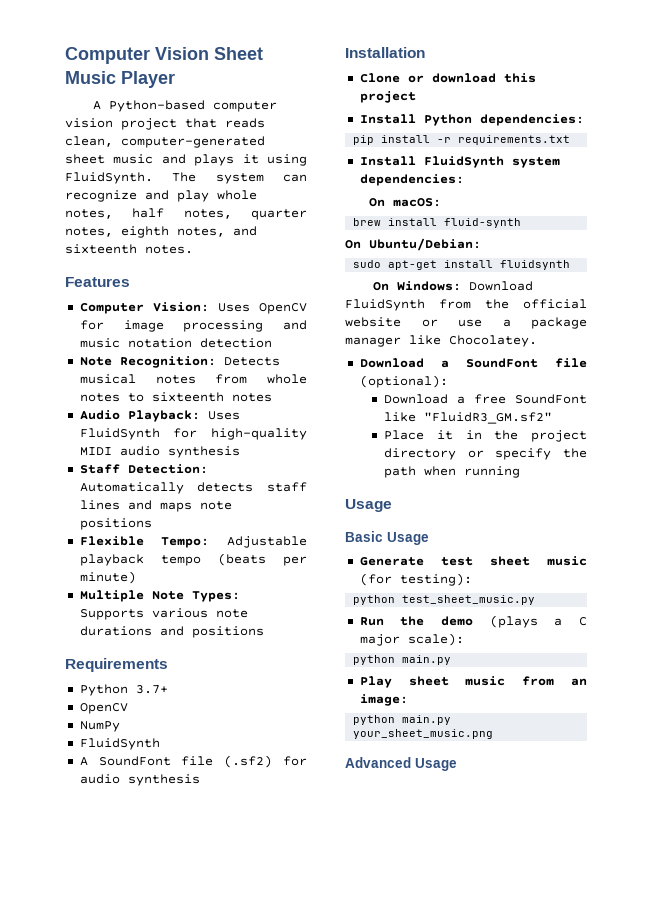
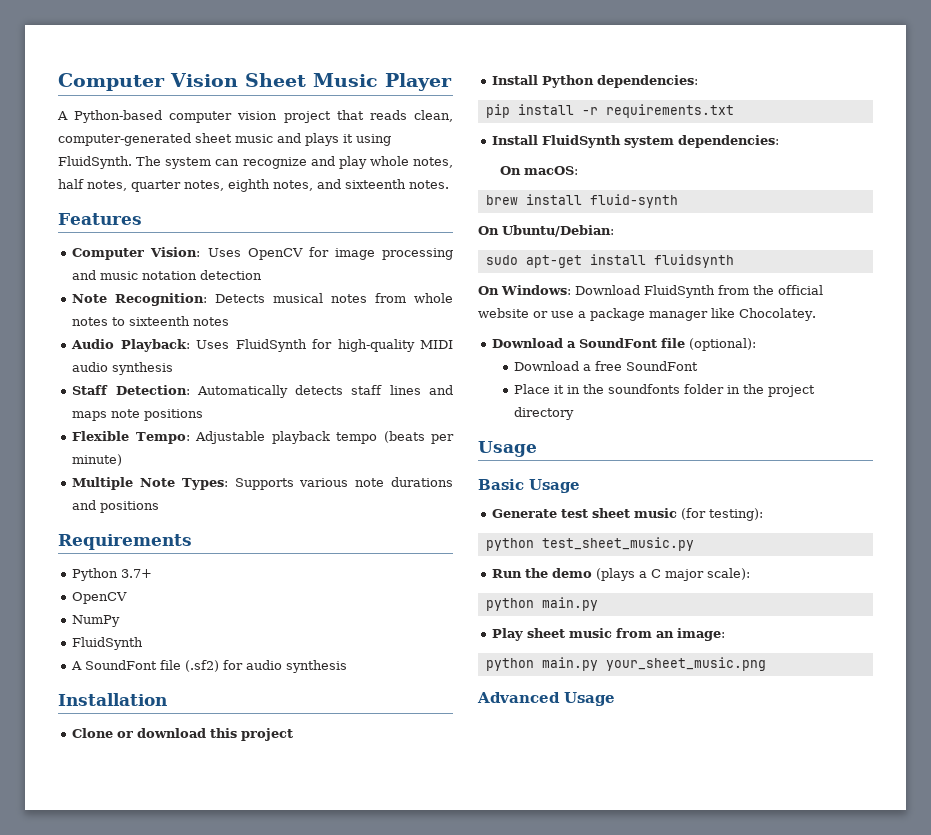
- Download a free SoundFont like "FluidR3_GM.sf2"
+ Download a free SoundFont
- Place it in the project directory or specify the path when running
+ Place it in the soundfonts folder in the project directory

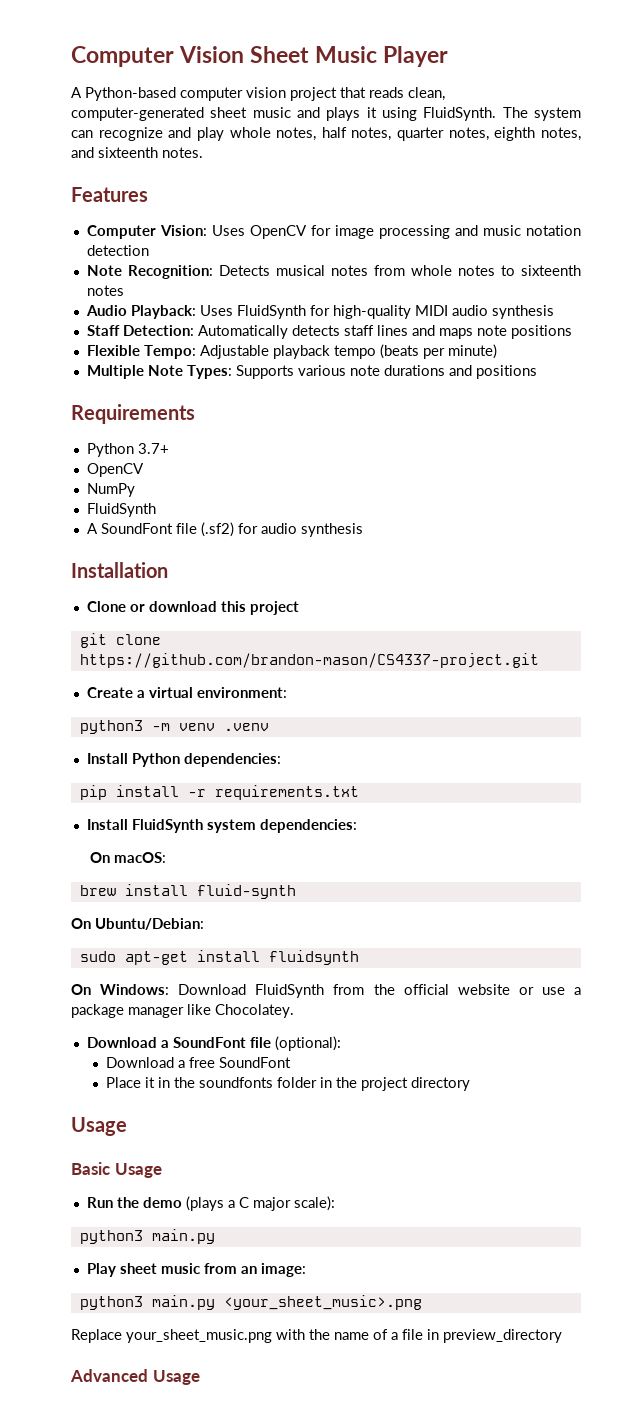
+ git clone https://github.com/brandon-mason/CS4337-project.git
+ Create a virtual environment:
+ python3 -m venv .venv
- Generate test sheet music (for testing):
- python test_sheet_music.py
  Run the demo (plays a C major scale):
- python main.py
+ python3 main.py
- python main.py your_sheet_music.png
+ python3 main.py <your_sheet_music>.png
+ Replace your_sheet_music.png with the name of a file in preview_directory

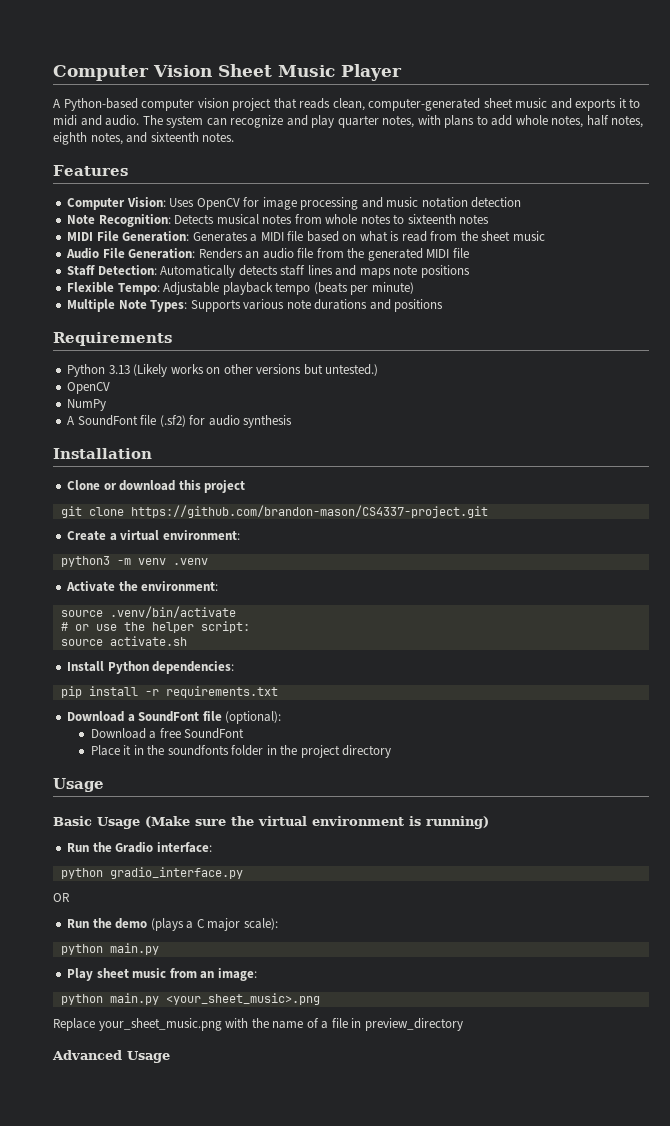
- A Python-based computer vision project that reads clean, computer-generated sheet music and plays it using FluidSynth.
+ A Python-based computer vision project that reads clean, computer-generated sheet music and exports it to midi and audio.
- The system can recognize and play whole notes, half notes, quarter notes, eighth notes, and sixteenth notes.
+ The system can recognize and play quarter notes, with plans to add whole notes, half notes, eighth notes, and sixteenth notes.
- Audio Playback: Uses FluidSynth for high-quality MIDI audio synthesis
+ MIDI File Generation: Generates a MIDI file based on what is read from the sheet music
+ Audio File Generation: Renders an audio file from the generated MIDI file
- Python 3.7+
+ Python 3.13 (Likely works on other versions but untested.)
  NumPy
- FluidSynth
+ Activate the environment:
+ source .venv/bin/activate
+ # or use the helper script:
+ source activate.sh
- Install FluidSynth system dependencies:
- On macOS:
- brew install fluid-synth
- On Ubuntu/Debian:
- sudo apt-get install fluidsynth
- On Windows: Download FluidSynth from the official website or use a package manager like Chocolatey.
- Basic Usage
+ Basic Usage (Make sure the virtual environment is running)
+ Run the Gradio interface:
+ python gradio_interface.py
+ OR
  Run the demo (plays a C major scale):
- python3 main.py
+ python main.py
- python3 main.py <your_sheet_music>.png
+ python main.py <your_sheet_music>.png

